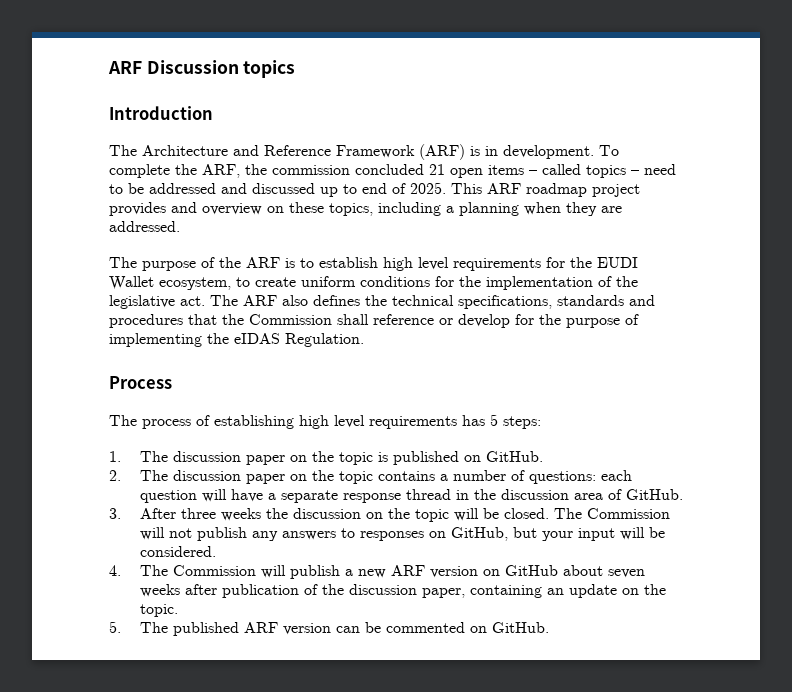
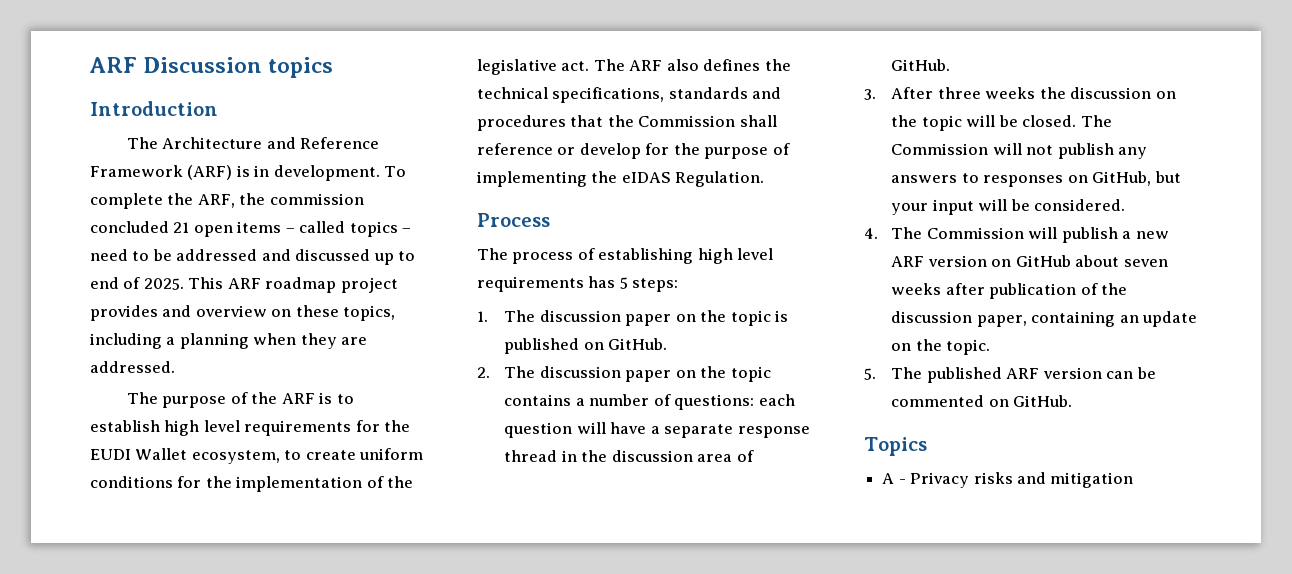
+ Topics
+ A - Privacy risks and mitigation

